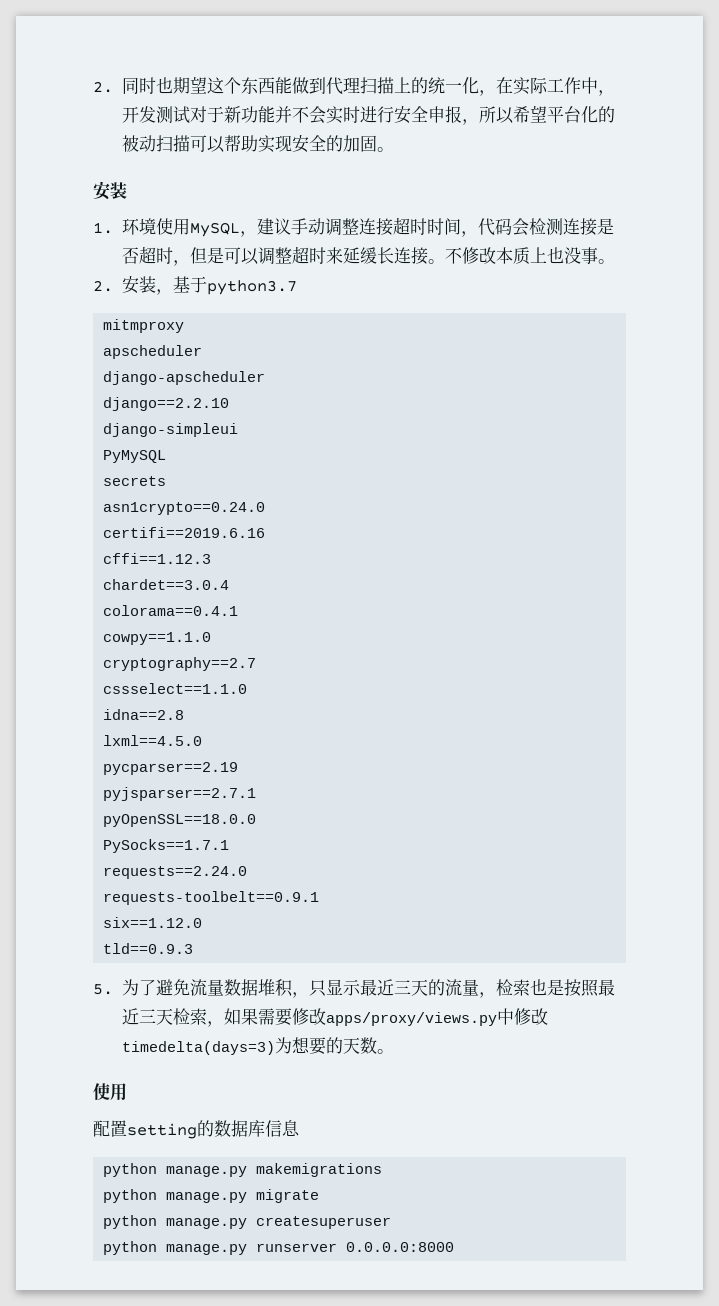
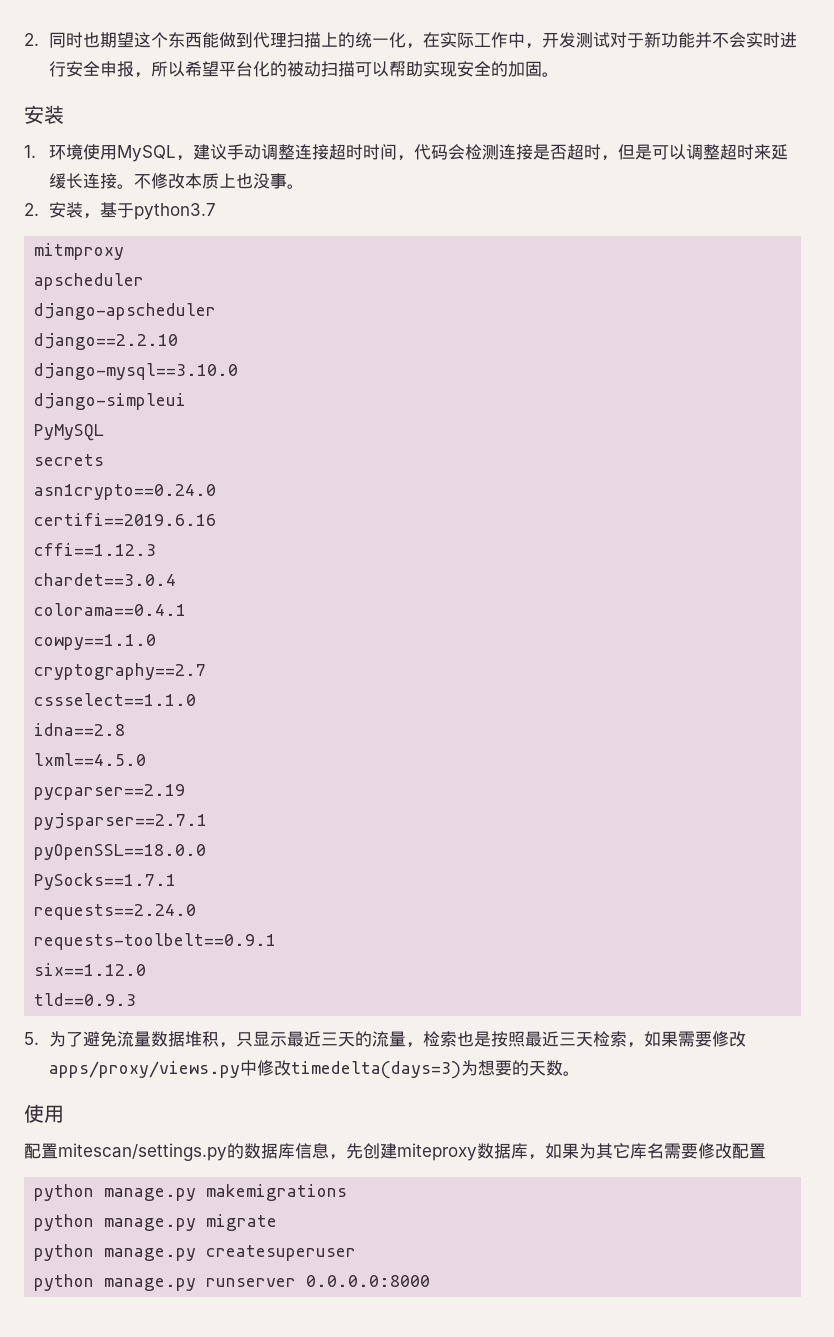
+ django-mysql==3.10.0
- 配置setting的数据库信息
+ 配置mitescan/settings.py的数据库信息，先创建miteproxy数据库，如果为其它库名需要修改配置

